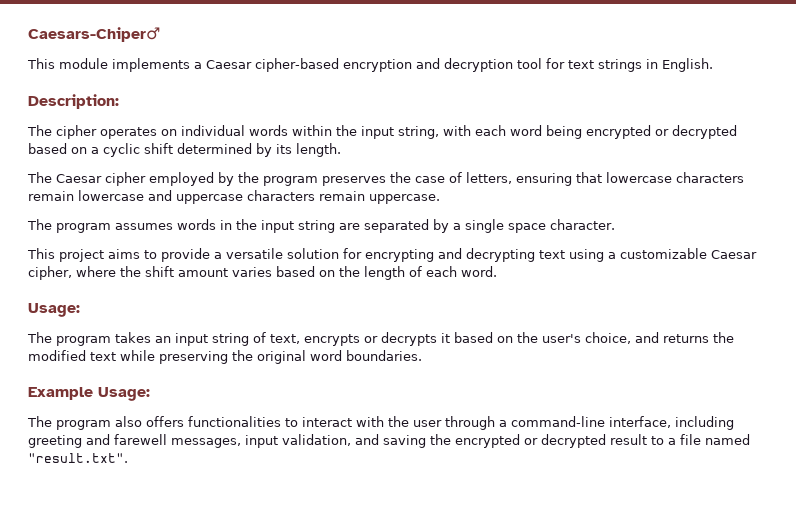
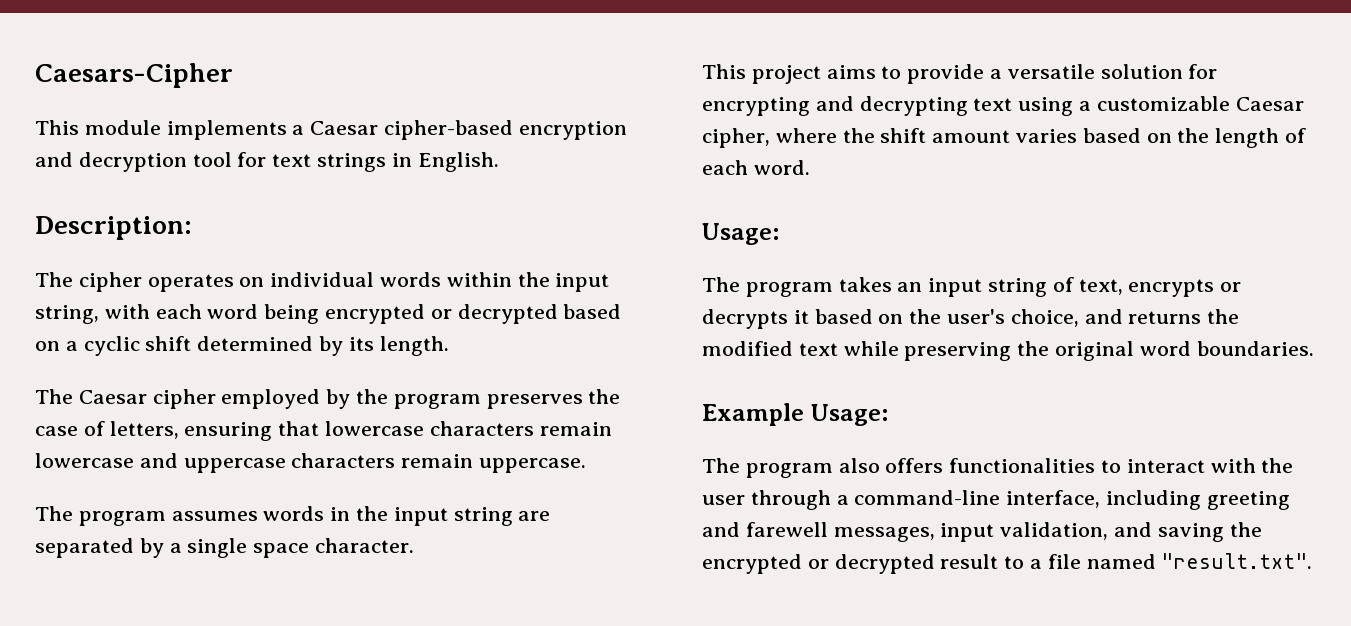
- Caesars-Chiper♂
+ Caesars-Cipher

